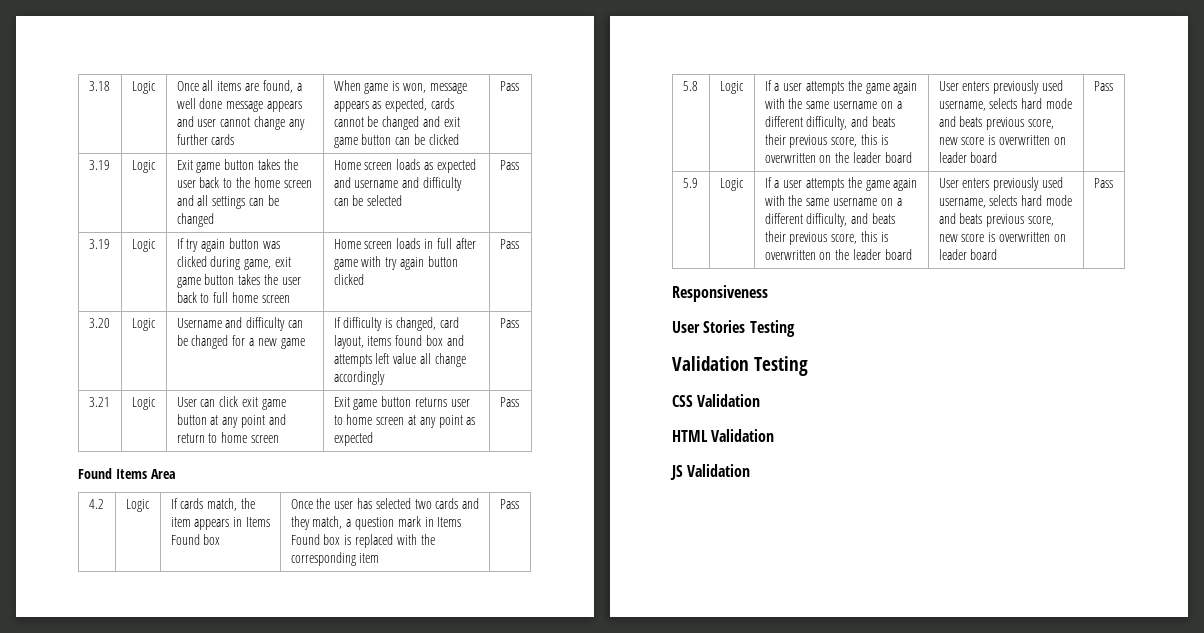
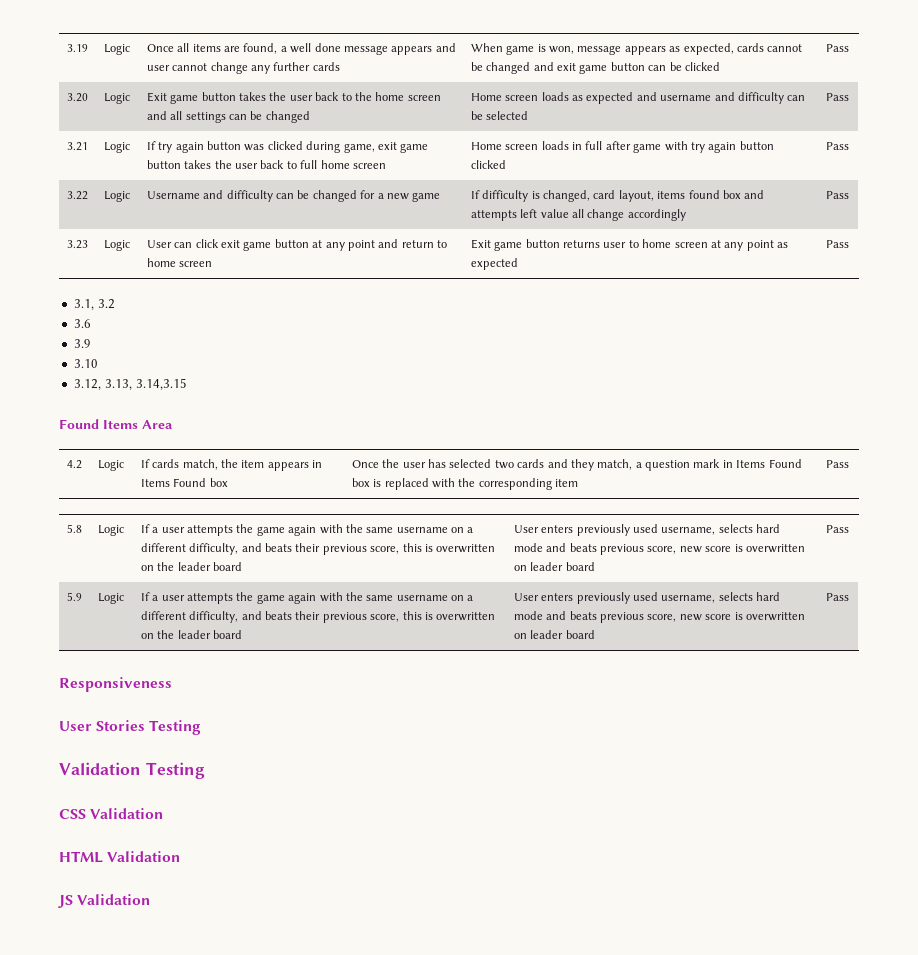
- 3.18 | Logic | Once all items are found, a well done message appears and user cannot change any further cards | When game is won, message appears as expected, cards cannot be changed and exit game button can be clicked | Pass
+ 3.19 | Logic | Once all items are found, a well done message appears and user cannot change any further cards | When game is won, message appears as expected, cards cannot be changed and exit game button can be clicked | Pass
- 3.19 | Logic | Exit game button takes the user back to the home screen and all settings can be changed | Home screen loads as expected and username and difficulty can be selected | Pass
+ 3.20 | Logic | Exit game button takes the user back to the home screen and all settings can be changed | Home screen loads as expected and username and difficulty can be selected | Pass
- 3.19 | Logic | If try again button was clicked during game, exit game button takes the user back to full home screen | Home screen loads in full after game with try again button clicked | Pass
+ 3.21 | Logic | If try again button was clicked during game, exit game button takes the user back to full home screen | Home screen loads in full after game with try again button clicked | Pass
- 3.20 | Logic | Username and difficulty can be changed for a new game | If difficulty is changed, card layout, items found box and attempts left value all change accordingly | Pass
+ 3.22 | Logic | Username and difficulty can be changed for a new game | If difficulty is changed, card layout, items found box and attempts left value all change accordingly | Pass
- 3.21 | Logic | User can click exit game button at any point and return to home screen | Exit game button returns user to home screen at any point as expected | Pass
+ 3.23 | Logic | User can click exit game button at any point and return to home screen | Exit game button returns user to home screen at any point as expected | Pass
+ 3.1, 3.2
+ 3.6
+ 3.9
+ 3.10
+ 3.12, 3.13, 3.14,3.15

